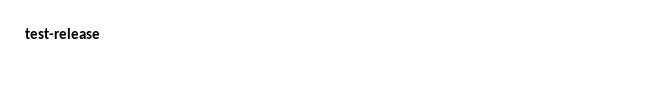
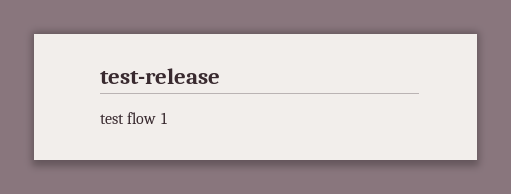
+ test flow 1

